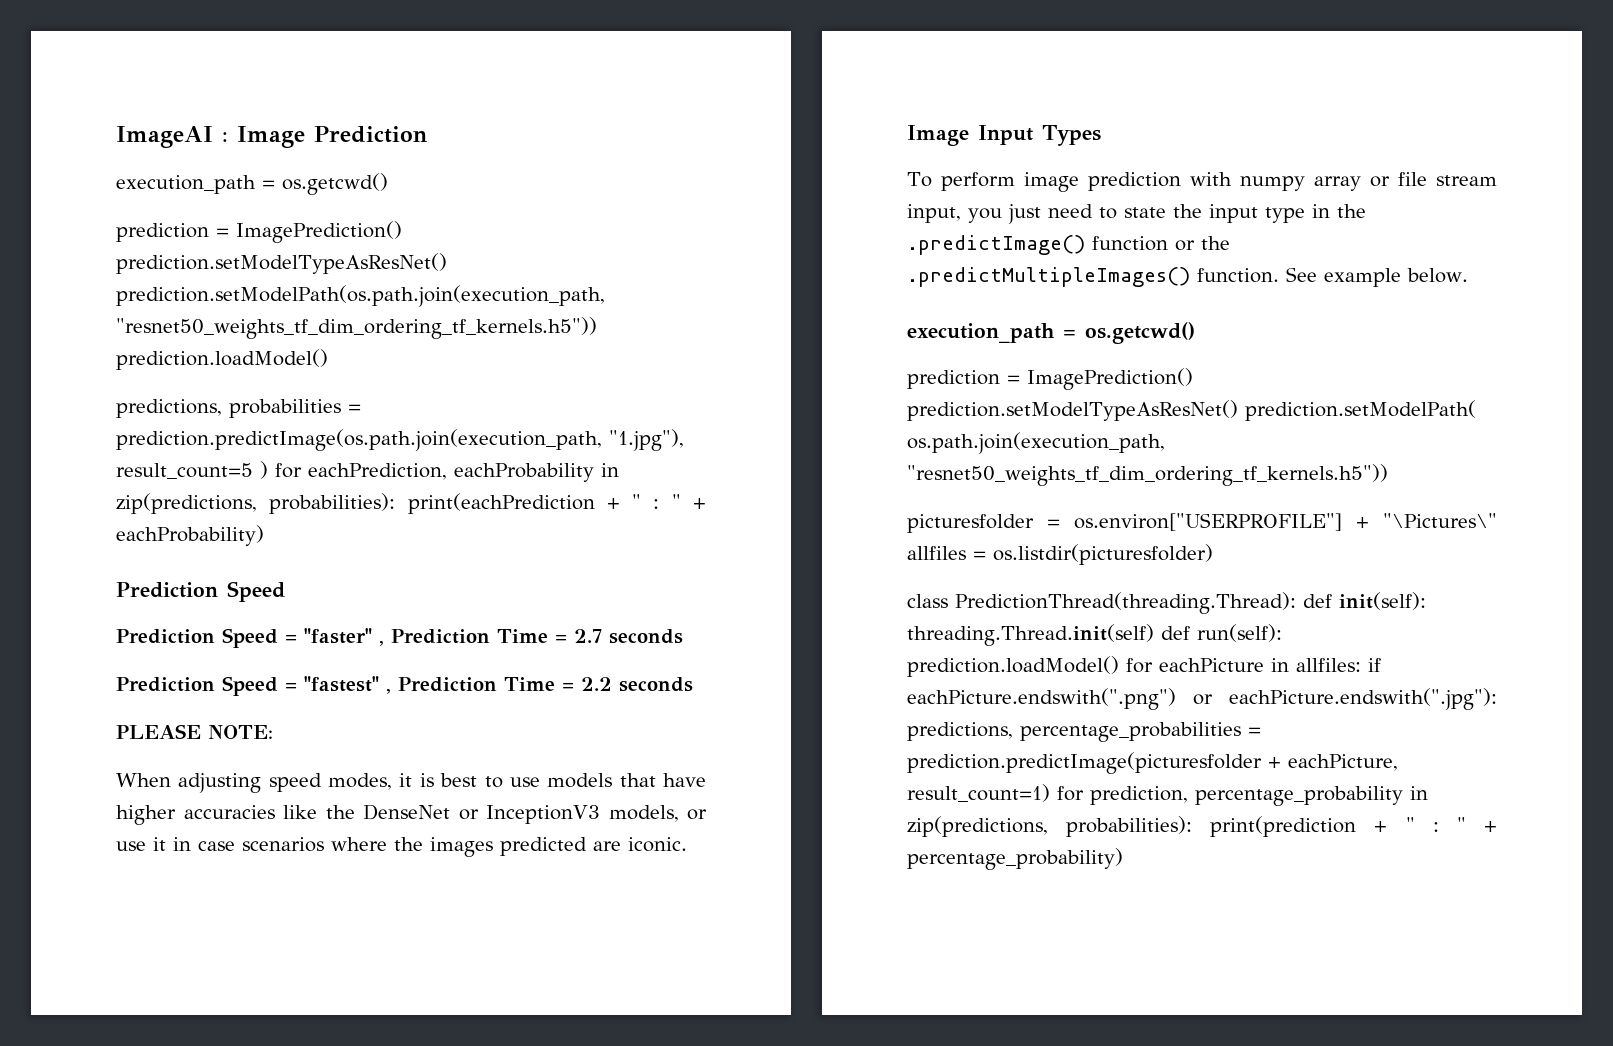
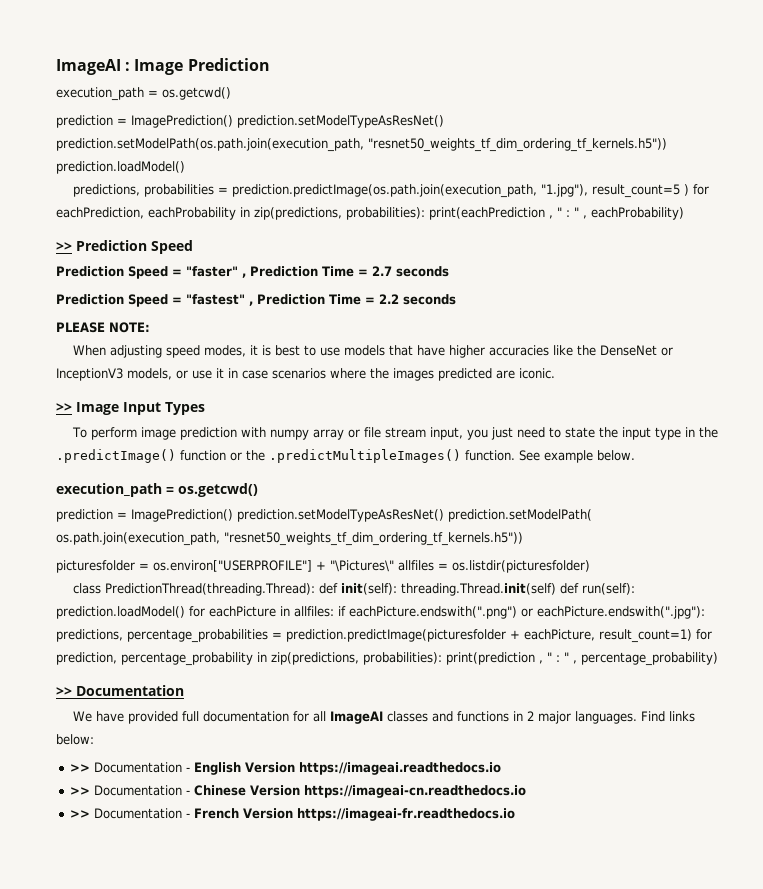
- predictions, probabilities = prediction.predictImage(os.path.join(execution_path, "1.jpg"), result_count=5 ) for eachPrediction, eachProbability in zip(predictions, probabilities): print(eachPrediction + " : " + eachProbability)
- Prediction Speed
+ predictions, probabilities = prediction.predictImage(os.path.join(execution_path, "1.jpg"), result_count=5 ) for eachPrediction, eachProbability in zip(predictions, probabilities): print(eachPrediction , " : " , eachProbability)
+ >> Prediction Speed
- Image Input Types
+ >> Image Input Types
- class PredictionThread(threading.Thread): def init(self): threading.Thread.init(self) def run(self): prediction.loadModel() for eachPicture in allfiles: if eachPicture.endswith(".png") or eachPicture.endswith(".jpg"): predictions, percentage_probabilities = prediction.predictImage(picturesfolder + eachPicture, result_count=1) for prediction, percentage_probability in zip(predictions, probabilities): print(prediction + " : " + percentage_probability)
+ class PredictionThread(threading.Thread): def init(self): threading.Thread.init(self) def run(self): prediction.loadModel() for eachPicture in allfiles: if eachPicture.endswith(".png") or eachPicture.endswith(".jpg"): predictions, percentage_probabilities = prediction.predictImage(picturesfolder + eachPicture, result_count=1) for prediction, percentage_probability in zip(predictions, probabilities): print(prediction , " : " , percentage_probability)
+ >> Documentation
+ We have provided full documentation for all ImageAI classes and functions in 2 major languages. Find links below:
+ >> Documentation - English Version https://imageai.readthedocs.io
+ >> Documentation - Chinese Version https://imageai-cn.readthedocs.io
+ >> Documentation - French Version https://imageai-fr.readthedocs.io

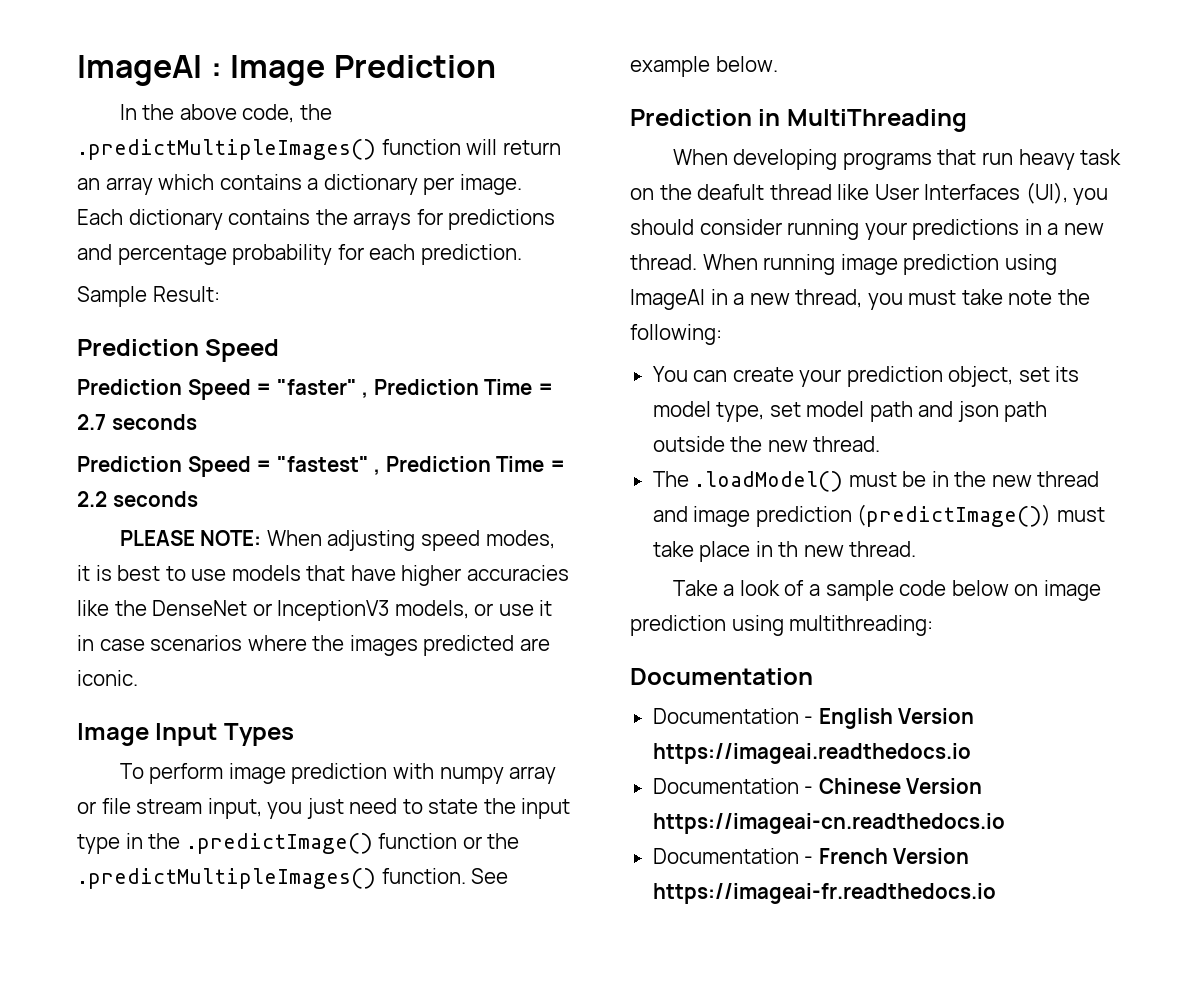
  ImageAI : Image Prediction
- execution_path = os.getcwd()
- prediction = ImagePrediction() prediction.setModelTypeAsResNet() prediction.setModelPath(os.path.join(execution_path, "resnet50_weights_tf_dim_ordering_tf_kernels.h5")) prediction.loadModel()
- predictions, probabilities = prediction.predictImage(os.path.join(execution_path, "1.jpg"), result_count=5 ) for eachPrediction, eachProbability in zip(predictions, probabilities): print(eachPrediction , " : " , eachProbability)
- >> Prediction Speed
+ In the above code, the .predictMultipleImages() function will return an array which contains a dictionary per image. Each dictionary contains the arrays for predictions and percentage probability for each prediction.
+ Sample Result:
+ Prediction Speed
- PLEASE NOTE:
- When adjusting speed modes, it is best to use models that have higher accuracies like the DenseNet or InceptionV3 models, or use it in case scenarios where the images predicted are iconic.
+ PLEASE NOTE: When adjusting speed modes, it is best to use models that have higher accuracies like the DenseNet or InceptionV3 models, or use it in case scenarios where the images predicted are iconic.
- >> Image Input Types
+ Image Input Types
  See example below.
- execution_path = os.getcwd()
- prediction = ImagePrediction() prediction.setModelTypeAsResNet() prediction.setModelPath( os.path.join(execution_path, "resnet50_weights_tf_dim_ordering_tf_kernels.h5"))
- picturesfolder = os.environ["USERPROFILE"] + "\Pictures\" allfiles = os.listdir(picturesfolder)
- class PredictionThread(threading.Thread): def init(self): threading.Thread.init(self) def run(self): prediction.loadModel() for eachPicture in allfiles: if eachPicture.endswith(".png") or eachPicture.endswith(".jpg"): predictions, percentage_probabilities = prediction.predictImage(picturesfolder + eachPicture, result_count=1) for prediction, percentage_probability in zip(predictions, probabilities): print(prediction , " : " , percentage_probability)
- >> Documentation
- We have provided full documentation for all ImageAI classes and functions in 2 major languages. Find links below:
- >> Documentation - English Version https://imageai.readthedocs.io
+ Prediction in MultiThreading
+ When developing programs that run heavy task on the deafult thread like User Interfaces (UI), you should consider running your predictions in a new thread. When running image prediction using ImageAI in a new thread, you must take note the following:
+ You can create your prediction object, set its model type, set model path and json path outside the new thread.
+ The .loadModel() must be in the new thread and image prediction (predictImage()) must take place in th new thread.
+ Take a look of a sample code below on image prediction using multithreading:
+ Documentation
+ Documentation - English Version https://imageai.readthedocs.io
- >> Documentation - Chinese Version https://imageai-cn.readthedocs.io
+ Documentation - Chinese Version https://imageai-cn.readthedocs.io
- >> Documentation - French Version https://imageai-fr.readthedocs.io
+ Documentation - French Version https://imageai-fr.readthedocs.io

